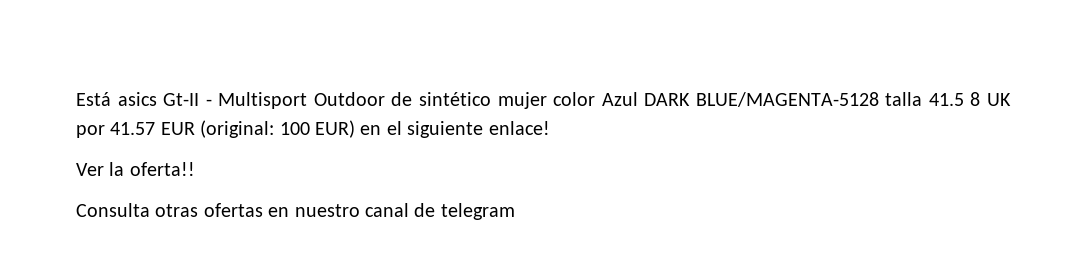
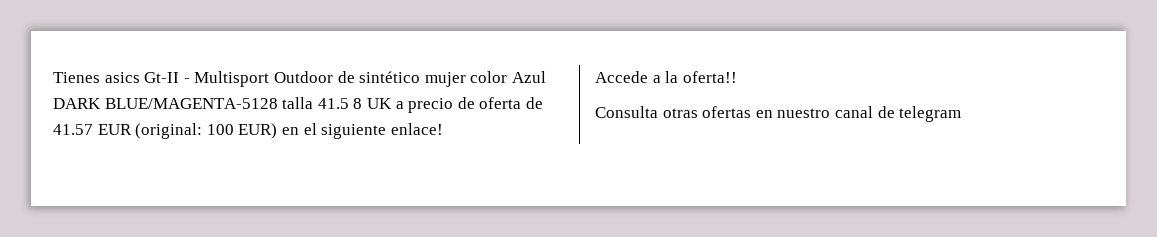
- Está asics Gt-II - Multisport Outdoor de sintético mujer color Azul DARK BLUE/MAGENTA-5128 talla 41.5 8 UK por 41.57 EUR (original: 100 EUR) en el siguiente enlace!
+ Tienes asics Gt-II - Multisport Outdoor de sintético mujer color Azul DARK BLUE/MAGENTA-5128 talla 41.5 8 UK a precio de oferta de 41.57 EUR (original: 100 EUR) en el siguiente enlace!
- Ver la oferta!!
+ Accede a la oferta!!

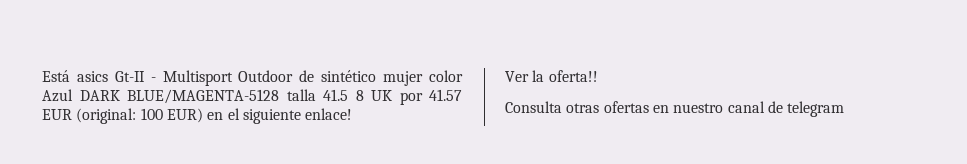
- Tienes asics Gt-II - Multisport Outdoor de sintético mujer color Azul DARK BLUE/MAGENTA-5128 talla 41.5 8 UK a precio de oferta de 41.57 EUR (original: 100 EUR) en el siguiente enlace!
+ Está asics Gt-II - Multisport Outdoor de sintético mujer color Azul DARK BLUE/MAGENTA-5128 talla 41.5 8 UK por 41.57 EUR (original: 100 EUR) en el siguiente enlace!
- Accede a la oferta!!
+ Ver la oferta!!

